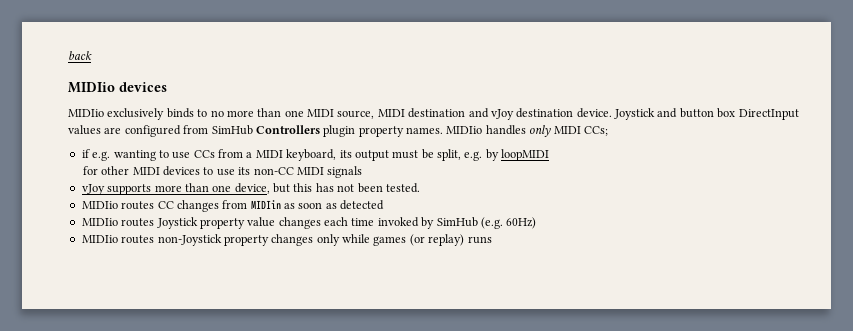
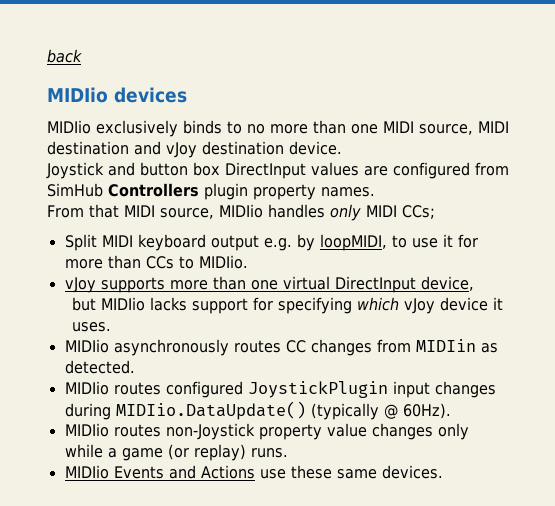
- MIDIio exclusively binds to no more than one MIDI source, MIDI destination and vJoy destination device. Joystick and button box DirectInput values are configured from SimHub Controllers plugin property names. MIDIio handles only MIDI CCs;
+ MIDIio exclusively binds to no more than one MIDI source, MIDI destination and vJoy destination device.
+ Joystick and button box DirectInput values are configured from SimHub Controllers plugin property names.
+ From that MIDI source, MIDIio handles only MIDI CCs;
- if e.g. wanting to use CCs from a MIDI keyboard, its output must be split, e.g. by loopMIDI
- for other MIDI devices to use its non-CC MIDI signals
+ Split MIDI keyboard output e.g. by loopMIDI, to use it for more than CCs to MIDIio.
- vJoy supports more than one device, but this has not been tested.
- MIDIio routes CC changes from MIDIin as soon as detected
- MIDIio routes Joystick property value changes each time invoked by SimHub (e.g. 60Hz)
+ vJoy supports more than one virtual DirectInput device,
+ but MIDIio lacks support for specifying which vJoy device it uses.
+ MIDIio asynchronously routes CC changes from MIDIin as detected.
+ MIDIio routes configured JoystickPlugin input changes during MIDIio.DataUpdate() (typically @ 60Hz).
- MIDIio routes non-Joystick property changes only while games (or replay) runs
+ MIDIio routes non-Joystick property value changes only while a game (or replay) runs.
+ MIDIio Events and Actions use these same devices.

